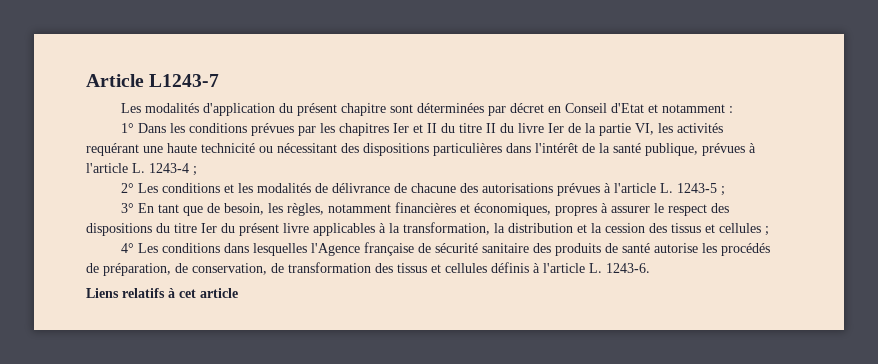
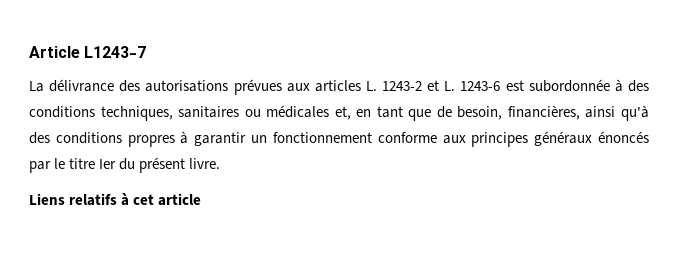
- Les modalités d'application du présent chapitre sont déterminées par décret en Conseil d'Etat et notamment :
- 1° Dans les conditions prévues par les chapitres Ier et II du titre II du livre Ier de la partie VI, les activités requérant une haute technicité ou nécessitant des dispositions particulières dans l'intérêt de la santé publique, prévues à l'article L. 1243-4 ;
- 2° Les conditions et les modalités de délivrance de chacune des autorisations prévues à l'article L. 1243-5 ;
- 3° En tant que de besoin, les règles, notamment financières et économiques, propres à assurer le respect des dispositions du titre Ier du présent livre applicables à la transformation, la distribution et la cession des tissus et cellules ;
- 4° Les conditions dans lesquelles l'Agence française de sécurité sanitaire des produits de santé autorise les procédés de préparation, de conservation, de transformation des tissus et cellules définis à l'article L. 1243-6.
+ La délivrance des autorisations prévues aux articles L. 1243-2 et L. 1243-6 est subordonnée à des conditions techniques, sanitaires ou médicales et, en tant que de besoin, financières, ainsi qu'à des conditions propres à garantir un fonctionnement conforme aux principes généraux énoncés par le titre Ier du présent livre.

